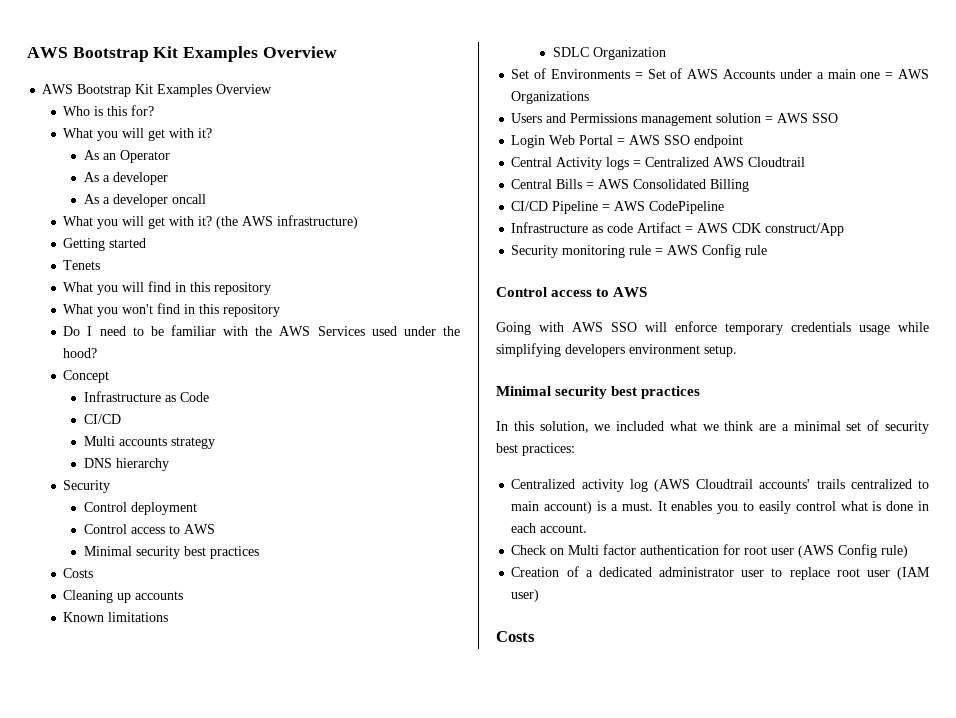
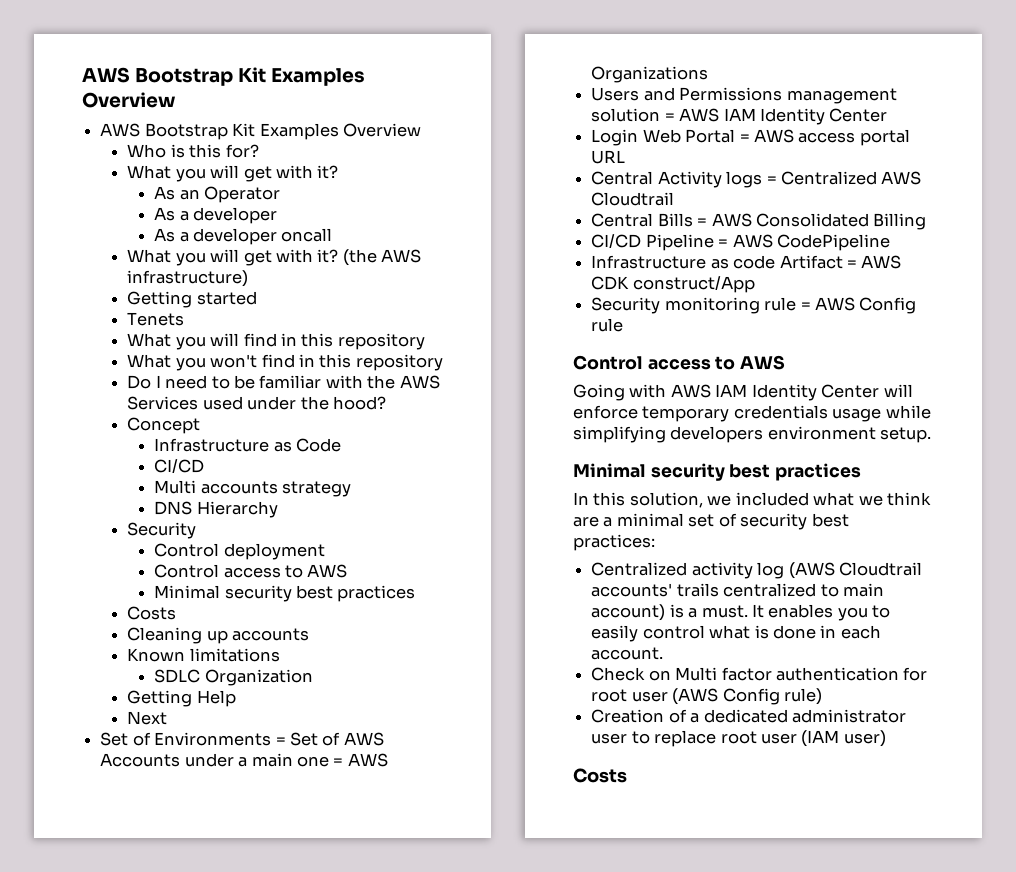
- DNS hierarchy
+ DNS Hierarchy
+ Getting Help
+ Next
- Users and Permissions management solution = AWS SSO
+ Users and Permissions management solution = AWS IAM Identity Center
- Login Web Portal = AWS SSO endpoint
+ Login Web Portal = AWS access portal URL
- Going with AWS SSO will enforce temporary credentials usage while simplifying developers environment setup.
+ Going with AWS IAM Identity Center will enforce temporary credentials usage while simplifying developers environment setup.

